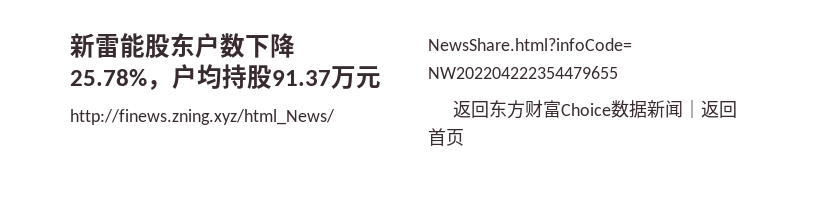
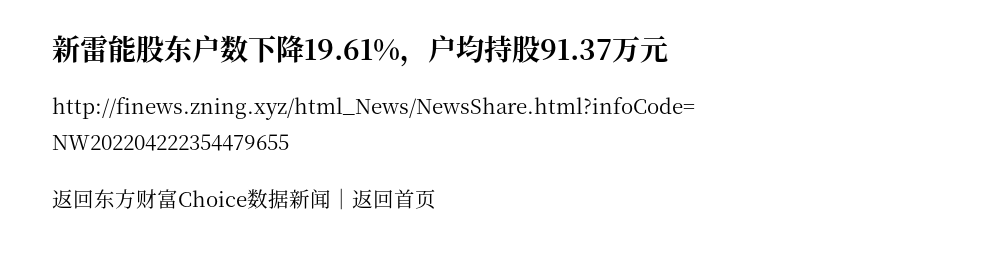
- 新雷能股东户数下降25.78%，户均持股91.37万元
+ 新雷能股东户数下降19.61%，户均持股91.37万元

